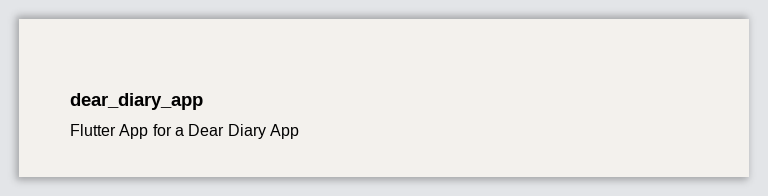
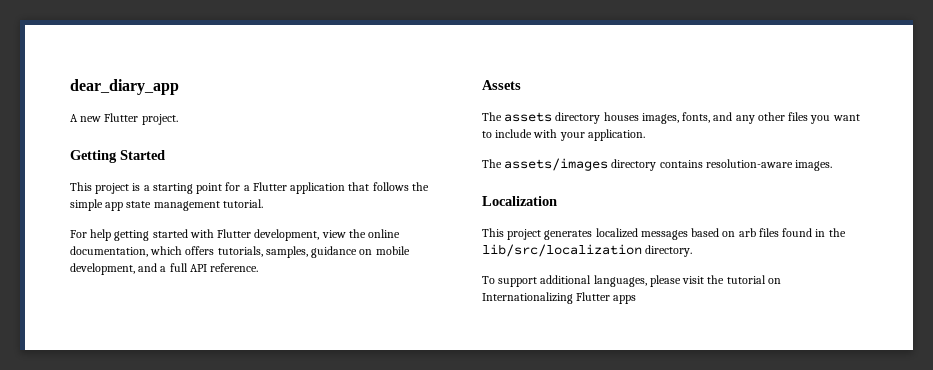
- Flutter App for a Dear Diary App
+ A new Flutter project.
+ Getting Started
+ This project is a starting point for a Flutter application that follows the simple app state management tutorial.
+ For help getting started with Flutter development, view the online documentation, which offers tutorials, samples, guidance on mobile development, and a full API reference.
+ Assets
+ The assets directory houses images, fonts, and any other files you want to include with your application.
+ The assets/images directory contains resolution-aware images.
+ Localization
+ This project generates localized messages based on arb files found in the lib/src/localization directory.
+ To support additional languages, please visit the tutorial on Internationalizing Flutter apps

